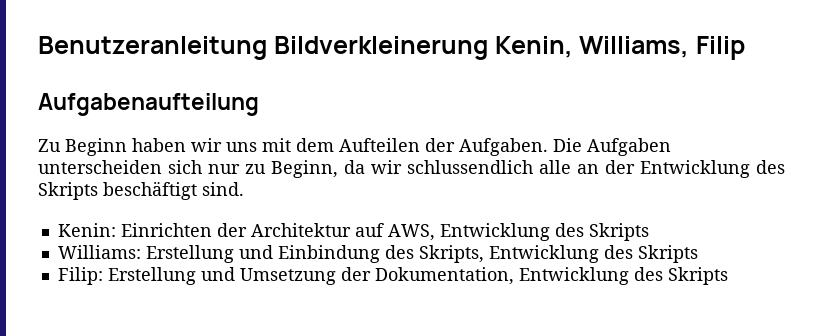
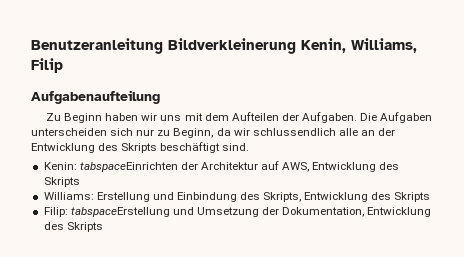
- Kenin: Einrichten der Architektur auf AWS, Entwicklung des Skripts
+ Kenin: tabspaceEinrichten der Architektur auf AWS, Entwicklung des Skripts
- Filip: Erstellung und Umsetzung der Dokumentation, Entwicklung des Skripts
+ Filip: tabspaceErstellung und Umsetzung der Dokumentation, Entwicklung des Skripts

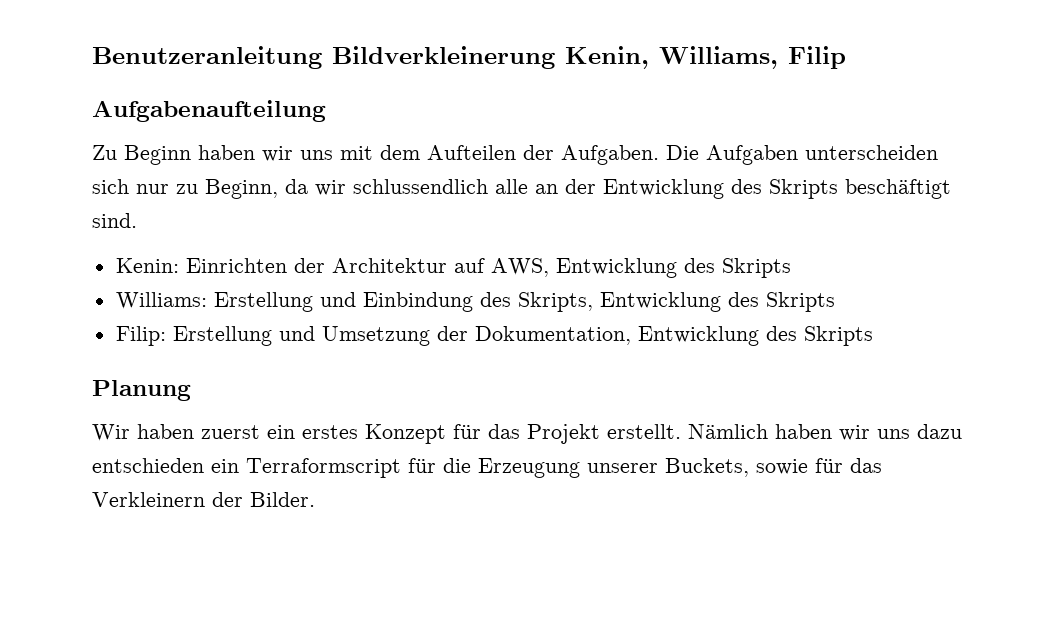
- Kenin: tabspaceEinrichten der Architektur auf AWS, Entwicklung des Skripts
+ Kenin: Einrichten der Architektur auf AWS, Entwicklung des Skripts
- Filip: tabspaceErstellung und Umsetzung der Dokumentation, Entwicklung des Skripts
+ Filip: Erstellung und Umsetzung der Dokumentation, Entwicklung des Skripts
+ Planung
+ Wir haben zuerst ein erstes Konzept für das Projekt erstellt. Nämlich haben wir uns dazu entschieden ein Terraformscript für die Erzeugung unserer Buckets, sowie für das Verkleinern der Bilder.

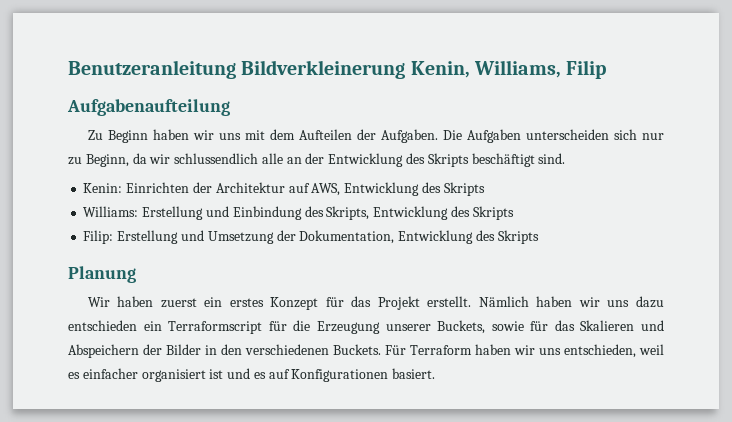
- Nämlich haben wir uns dazu entschieden ein Terraformscript für die Erzeugung unserer Buckets, sowie für das Verkleinern der Bilder.
+ Nämlich haben wir uns dazu entschieden ein Terraformscript für die Erzeugung unserer Buckets, sowie für das Skalieren und Abspeichern der Bilder in den verschiedenen Buckets. Für Terraform haben wir uns entschieden, weil es einfacher organisiert ist und es auf Konfigurationen basiert.

